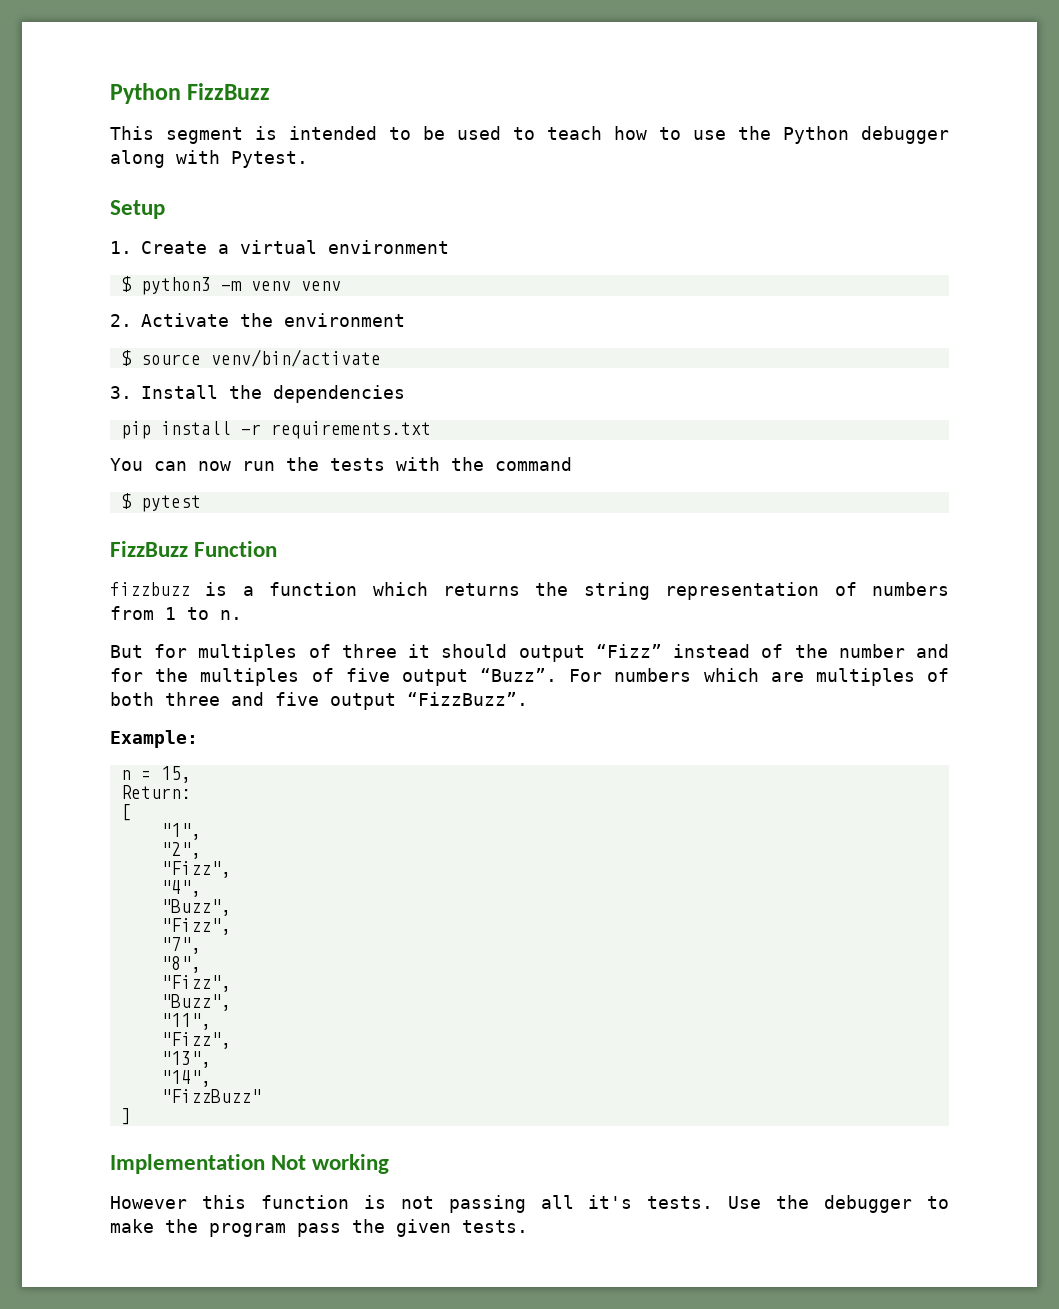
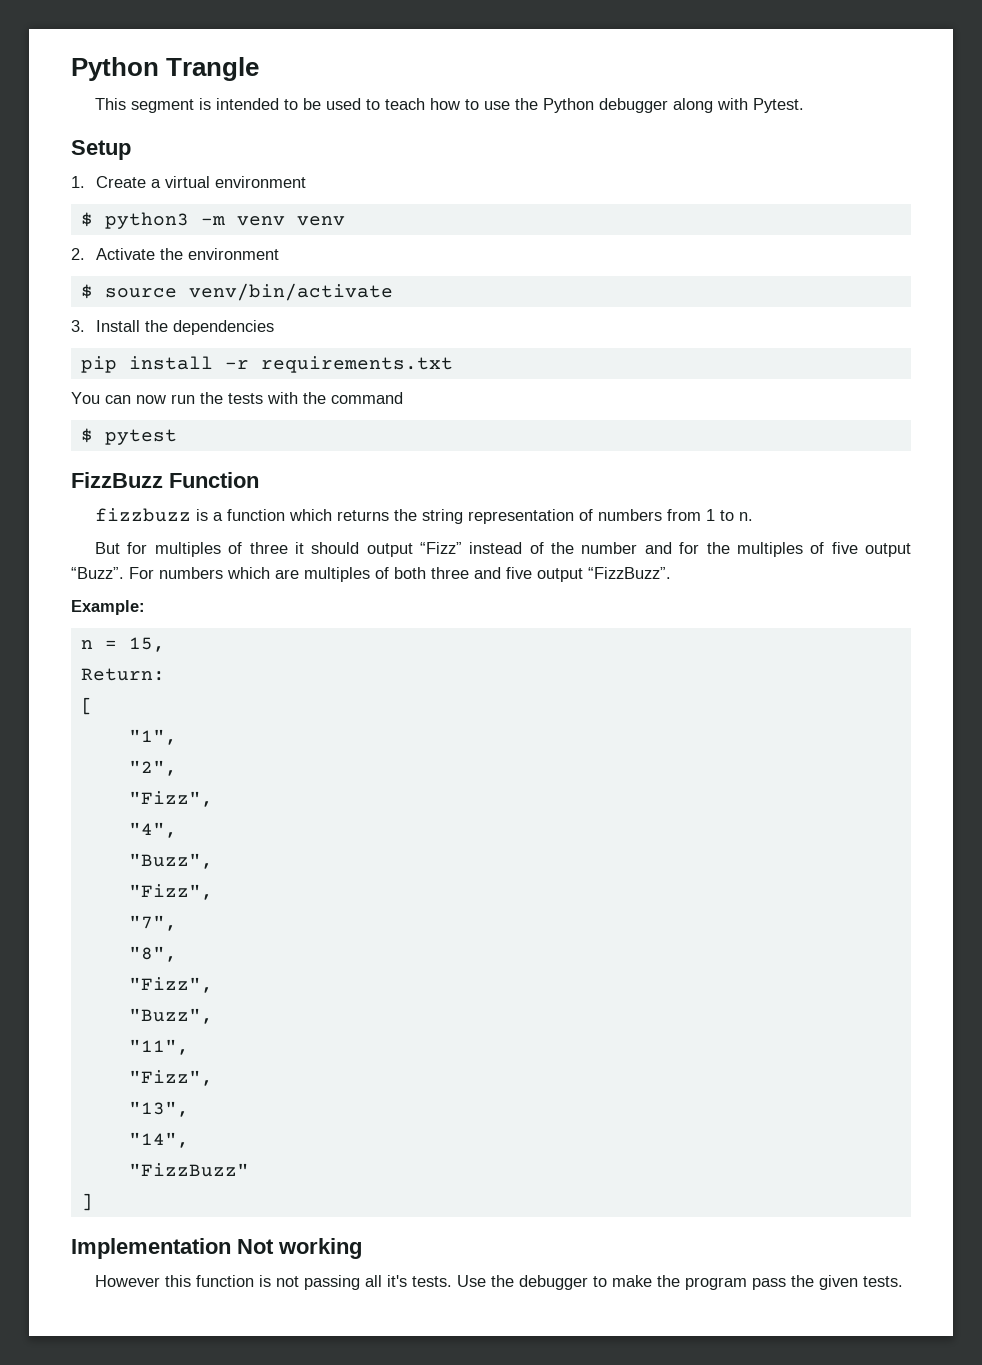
- Python FizzBuzz
+ Python Trangle

